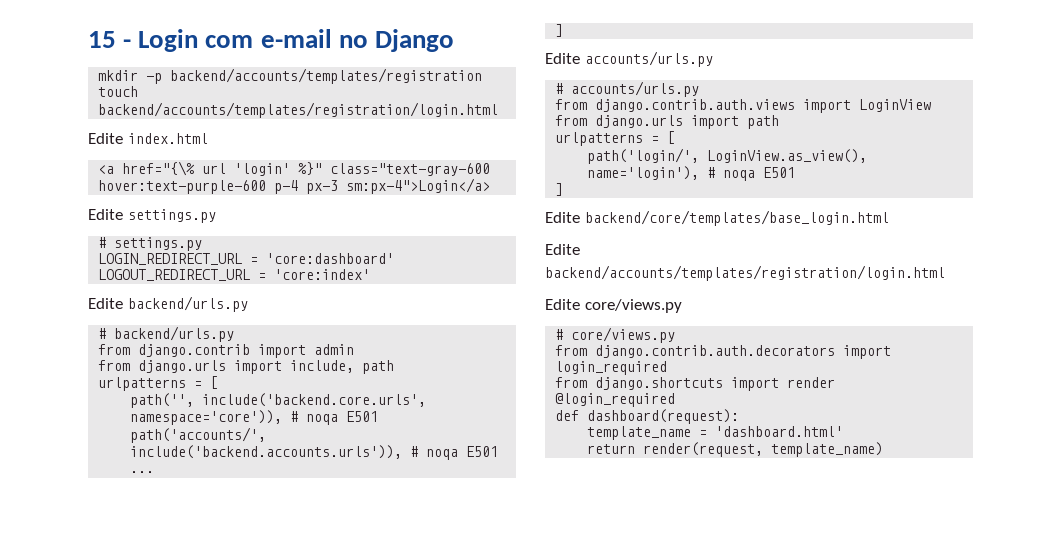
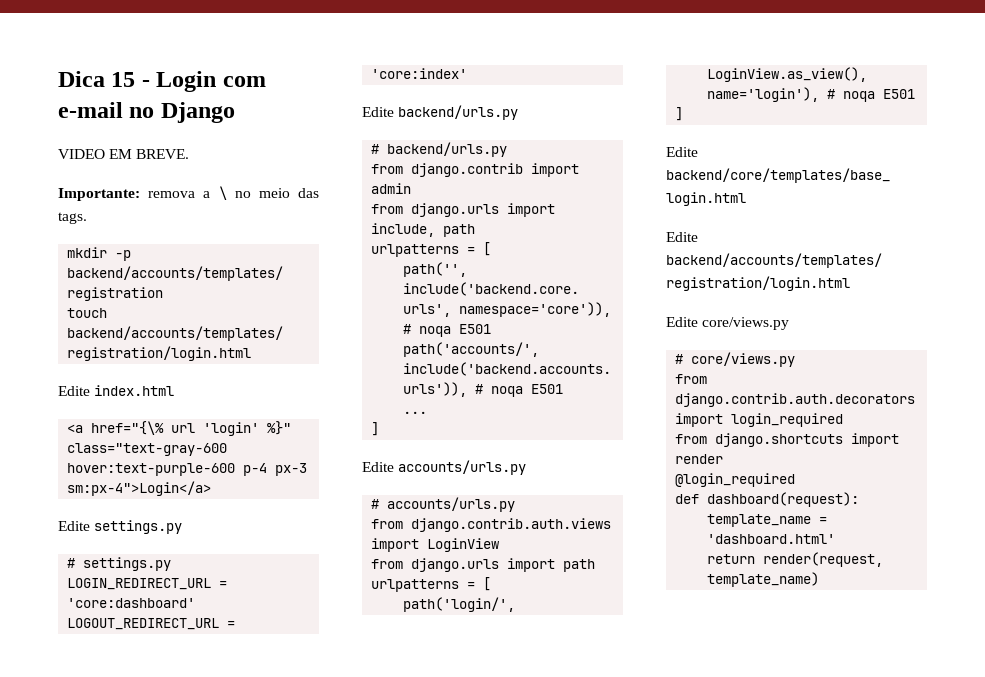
- 15 - Login com e-mail no Django
+ Dica 15 - Login com e-mail no Django
+ VIDEO EM BREVE.
+ Importante: remova a \ no meio das tags.

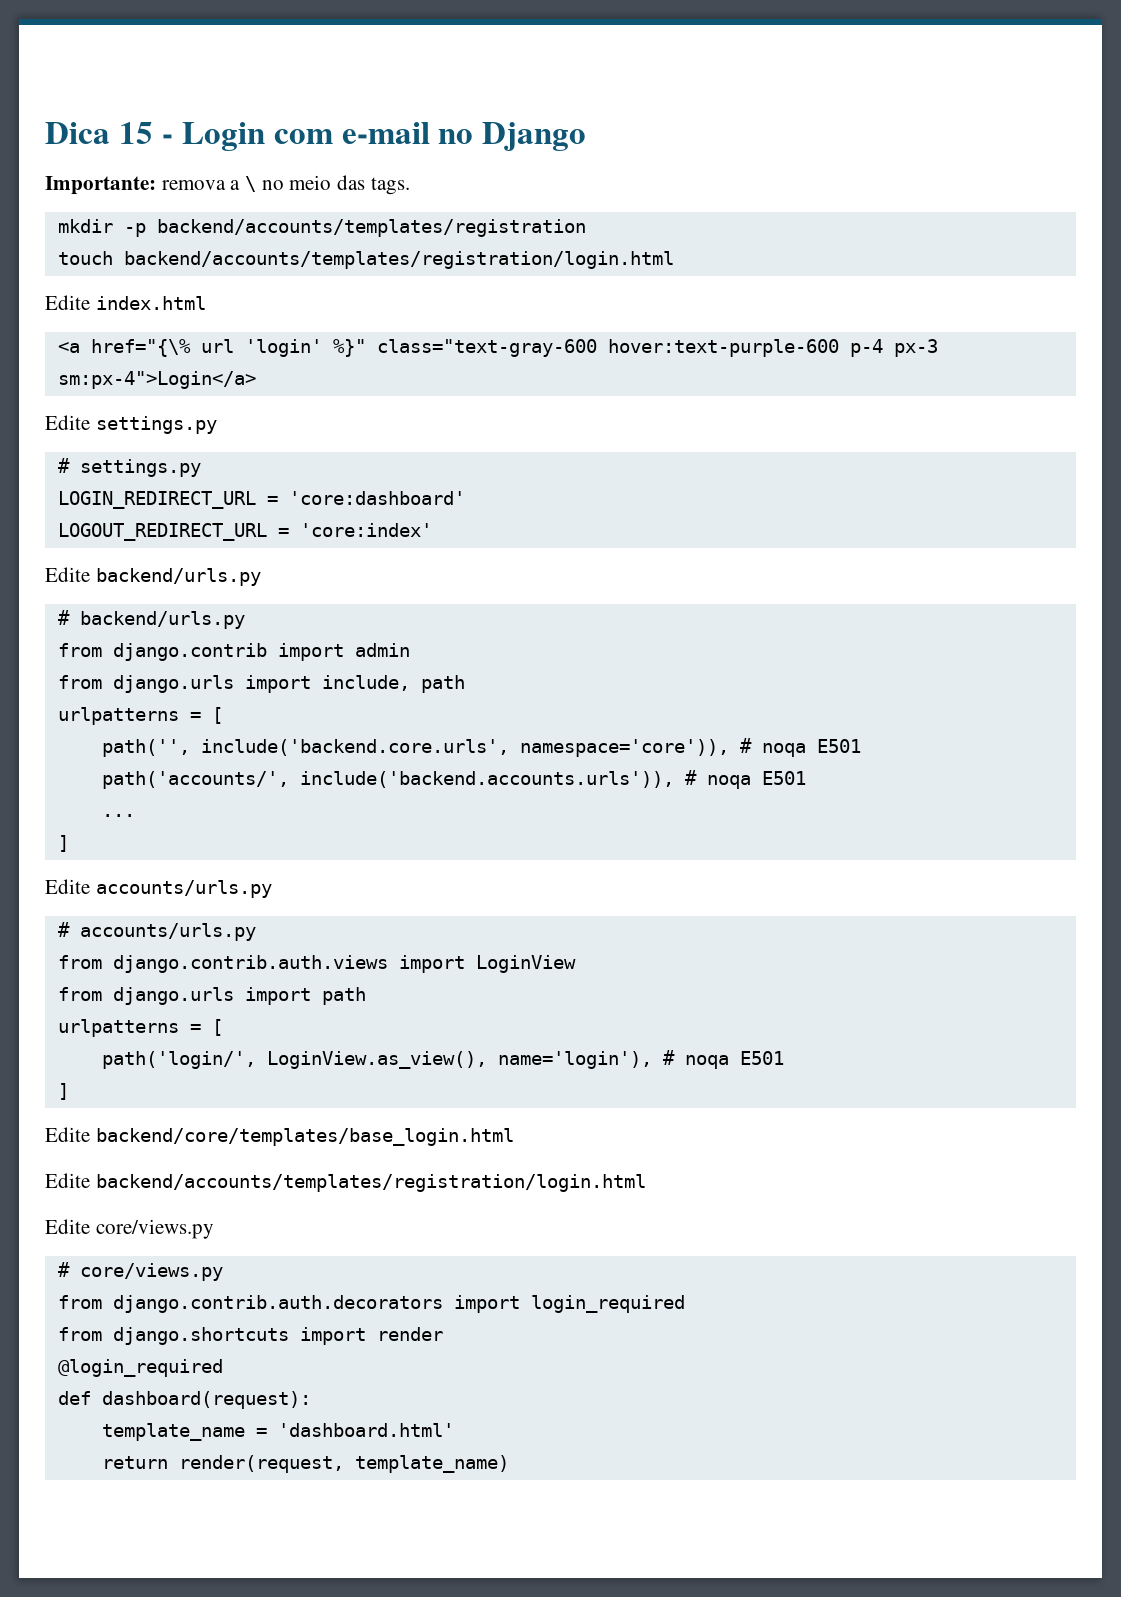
- VIDEO EM BREVE.

